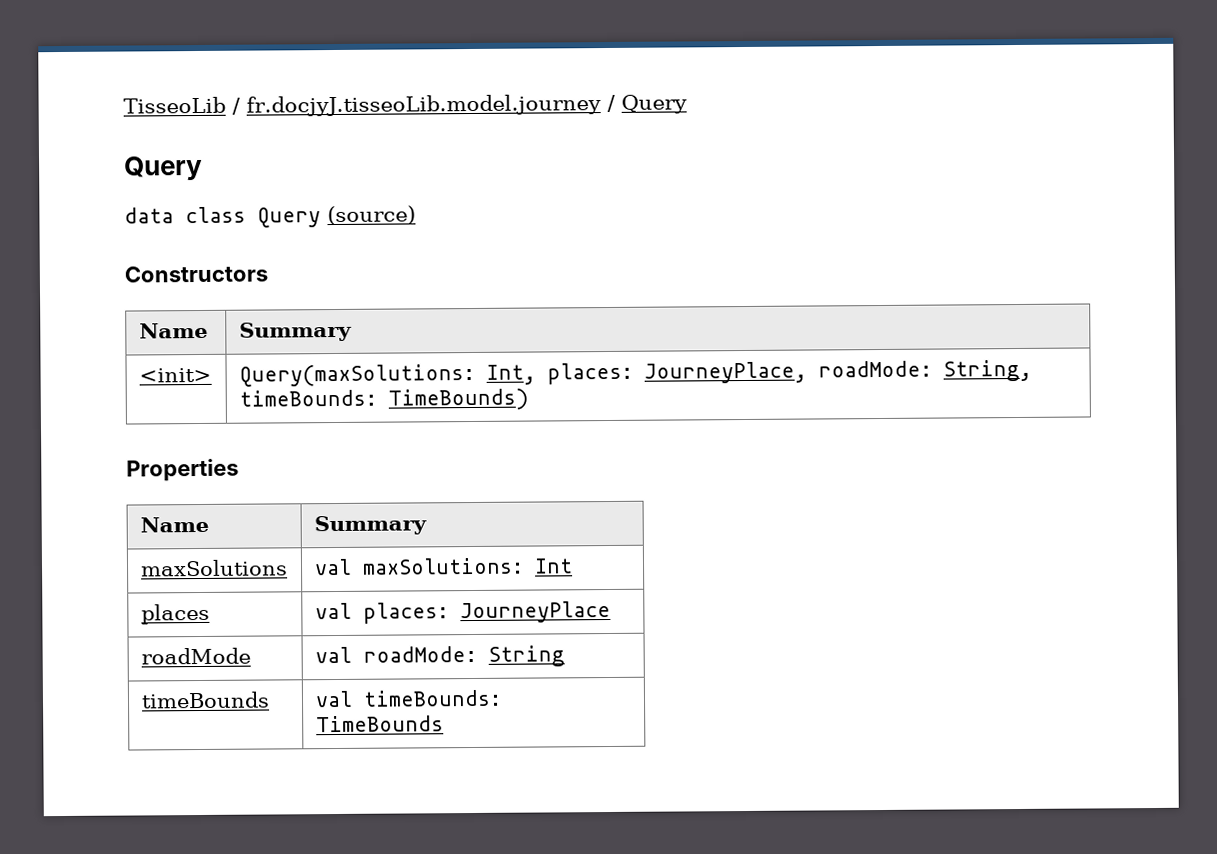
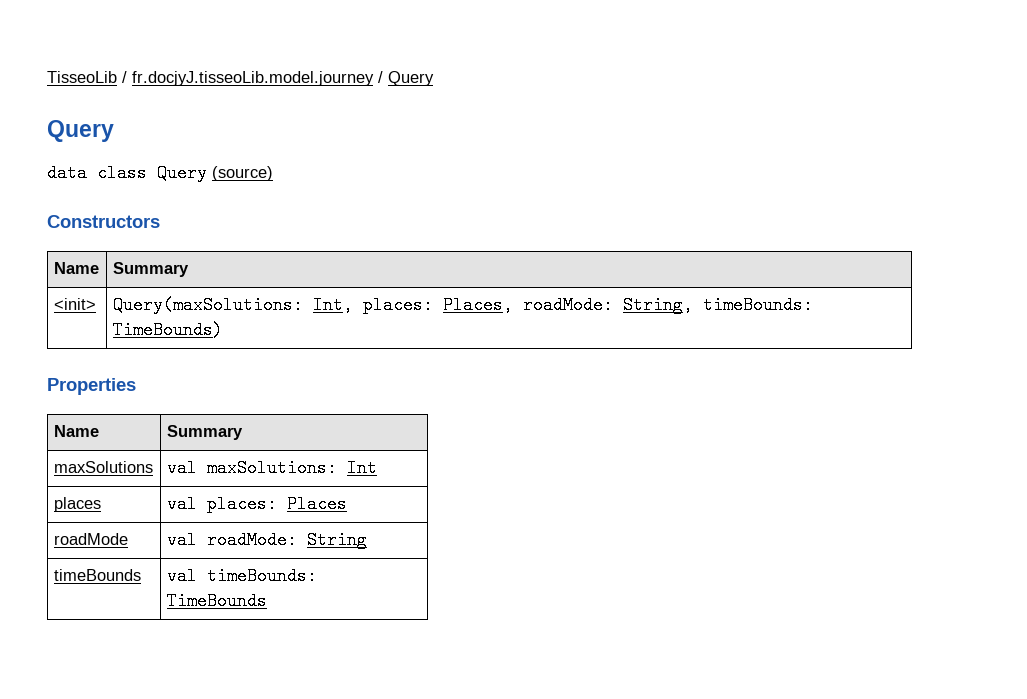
- <init> | Query(maxSolutions: Int, places: JourneyPlace, roadMode: String, timeBounds: TimeBounds)
+ <init> | Query(maxSolutions: Int, places: Places, roadMode: String, timeBounds: TimeBounds)
- places | val places: JourneyPlace
+ places | val places: Places

